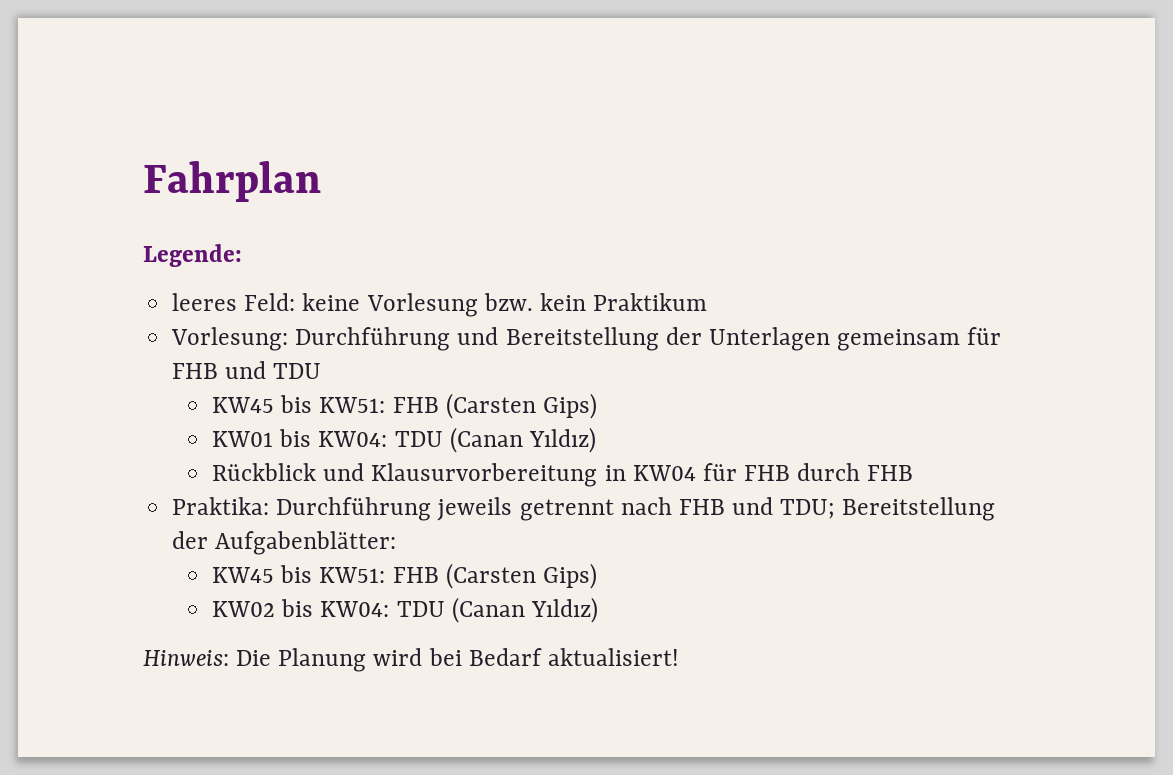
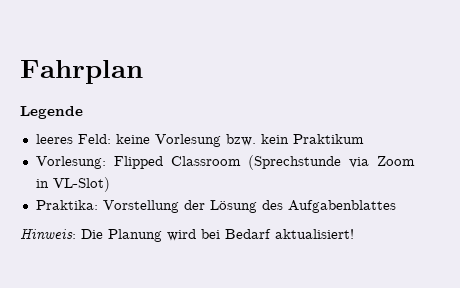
- Legende:
+ Legende
- Vorlesung: Durchführung und Bereitstellung der Unterlagen gemeinsam für FHB und TDU
- KW45 bis KW51: FHB (Carsten Gips)
- KW01 bis KW04: TDU (Canan Yıldız)
- Rückblick und Klausurvorbereitung in KW04 für FHB durch FHB
- Praktika: Durchführung jeweils getrennt nach FHB und TDU; Bereitstellung der Aufgabenblätter:
- KW45 bis KW51: FHB (Carsten Gips)
- KW02 bis KW04: TDU (Canan Yıldız)
+ Vorlesung: Flipped Classroom (Sprechstunde via Zoom in VL-Slot)
+ Praktika: Vorstellung der Lösung des Aufgabenblattes

